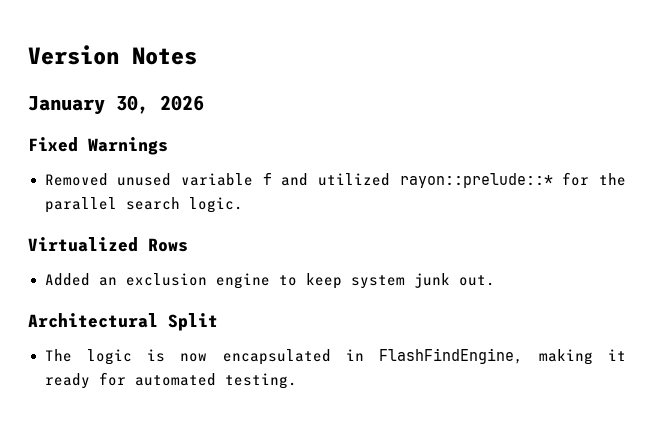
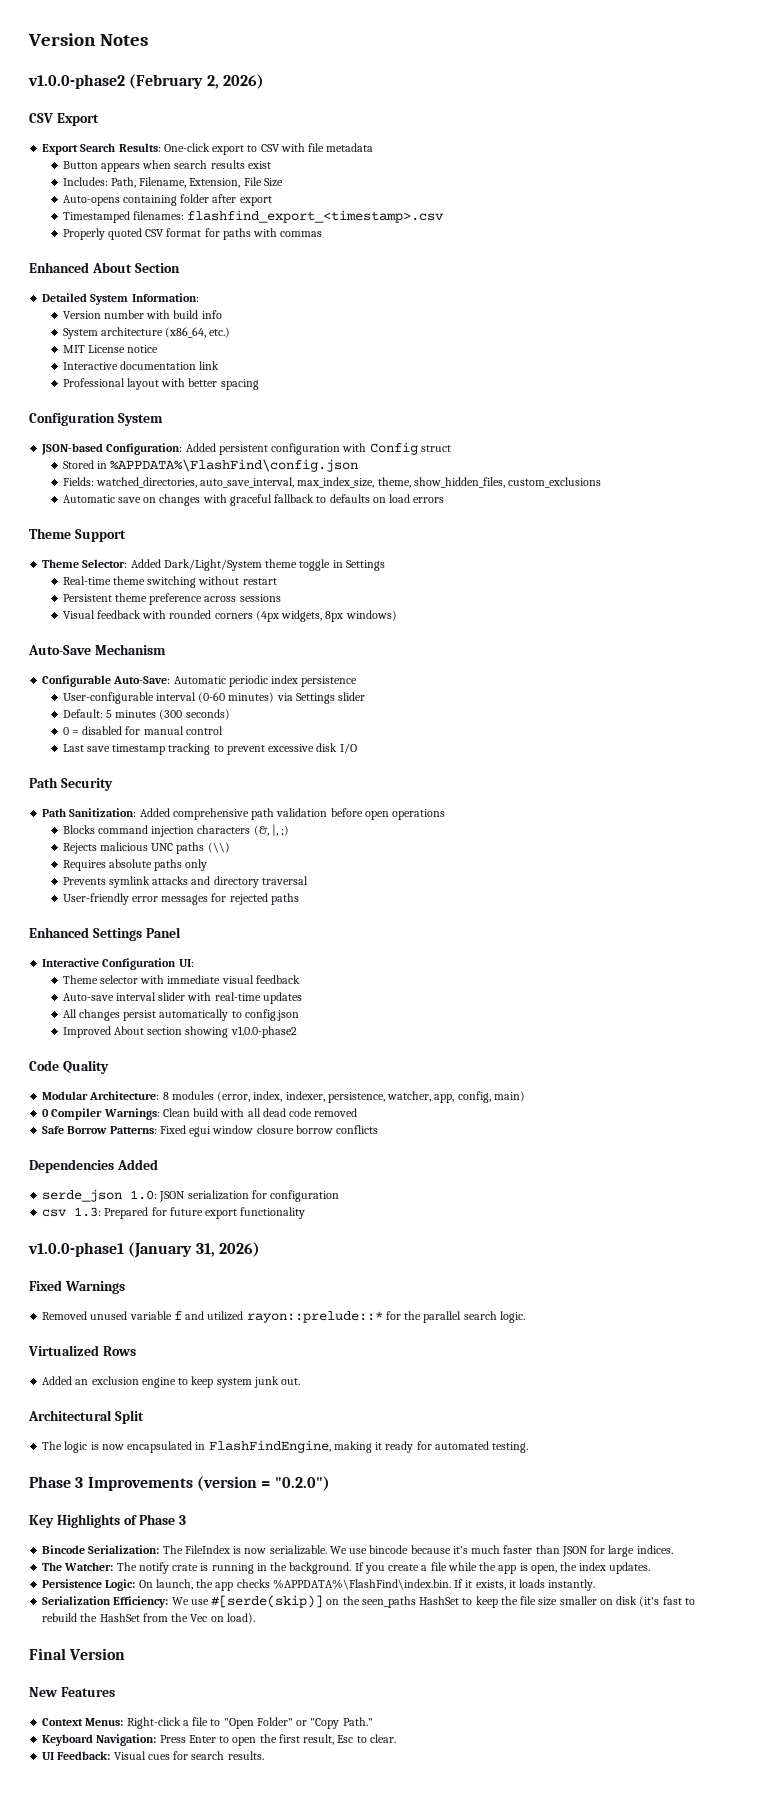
- January 30, 2026
+ v1.0.0-phase2 (February 2, 2026)
+ CSV Export
+ Export Search Results: One-click export to CSV with file metadata
+ Button appears when search results exist
+ Includes: Path, Filename, Extension, File Size
+ Auto-opens containing folder after export
+ Timestamped filenames: flashfind_export_<timestamp>.csv
+ Properly quoted CSV format for paths with commas
+ Enhanced About Section
+ Detailed System Information:
+ Version number with build info
+ System architecture (x86_64, etc.)
+ MIT License notice
+ Interactive documentation link
+ Professional layout with better spacing
+ Configuration System
+ JSON-based Configuration: Added persistent configuration with Config struct
+ Stored in %APPDATA%\FlashFind\config.json
+ Fields: watched_directories, auto_save_interval, max_index_size, theme, show_hidden_files, custom_exclusions
+ Automatic save on changes with graceful fallback to defaults on load errors
+ Theme Support
+ Theme Selector: Added Dark/Light/System theme toggle in Settings
+ Real-time theme switching without restart
+ Persistent theme preference across sessions
+ Visual feedback with rounded corners (4px widgets, 8px windows)
+ Auto-Save Mechanism
+ Configurable Auto-Save: Automatic periodic index persistence
+ User-configurable interval (0-60 minutes) via Settings slider
+ Default: 5 minutes (300 seconds)
+ 0 = disabled for manual control
+ Last save timestamp tracking to prevent excessive disk I/O
+ Path Security
+ Path Sanitization: Added comprehensive path validation before open operations
+ Blocks command injection characters (&, |, ;)
+ Rejects malicious UNC paths (\\)
+ Requires absolute paths only
+ Prevents symlink attacks and directory traversal
+ User-friendly error messages for rejected paths
+ Enhanced Settings Panel
+ Interactive Configuration UI:
+ Theme selector with immediate visual feedback
+ Auto-save interval slider with real-time updates
+ All changes persist automatically to config.json
+ Improved About section showing v1.0.0-phase2
+ Code Quality
+ Modular Architecture: 8 modules (error, index, indexer, persistence, watcher, app, config, main)
+ 0 Compiler Warnings: Clean build with all dead code removed
+ Safe Borrow Patterns: Fixed egui window closure borrow conflicts
+ Dependencies Added
+ serde_json 1.0: JSON serialization for configuration
+ csv 1.3: Prepared for future export functionality
+ v1.0.0-phase1 (January 31, 2026)
+ Phase 3 Improvements (version = "0.2.0")
+ Key Highlights of Phase 3
+ Bincode Serialization: The FileIndex is now serializable. We use bincode because it’s much faster than JSON for large indices.
+ The Watcher: The notify crate is running in the background. If you create a file while the app is open, the index updates.
+ Persistence Logic: On launch, the app checks %APPDATA%\FlashFind\index.bin. If it exists, it loads instantly.
+ Serialization Efficiency: We use #[serde(skip)] on the seen_paths HashSet to keep the file size smaller on disk (it's fast to rebuild the HashSet from the Vec on load).
+ Final Version
+ New Features
+ Context Menus: Right-click a file to "Open Folder" or "Copy Path."
+ Keyboard Navigation: Press Enter to open the first result, Esc to clear.
+ UI Feedback: Visual cues for search results.

